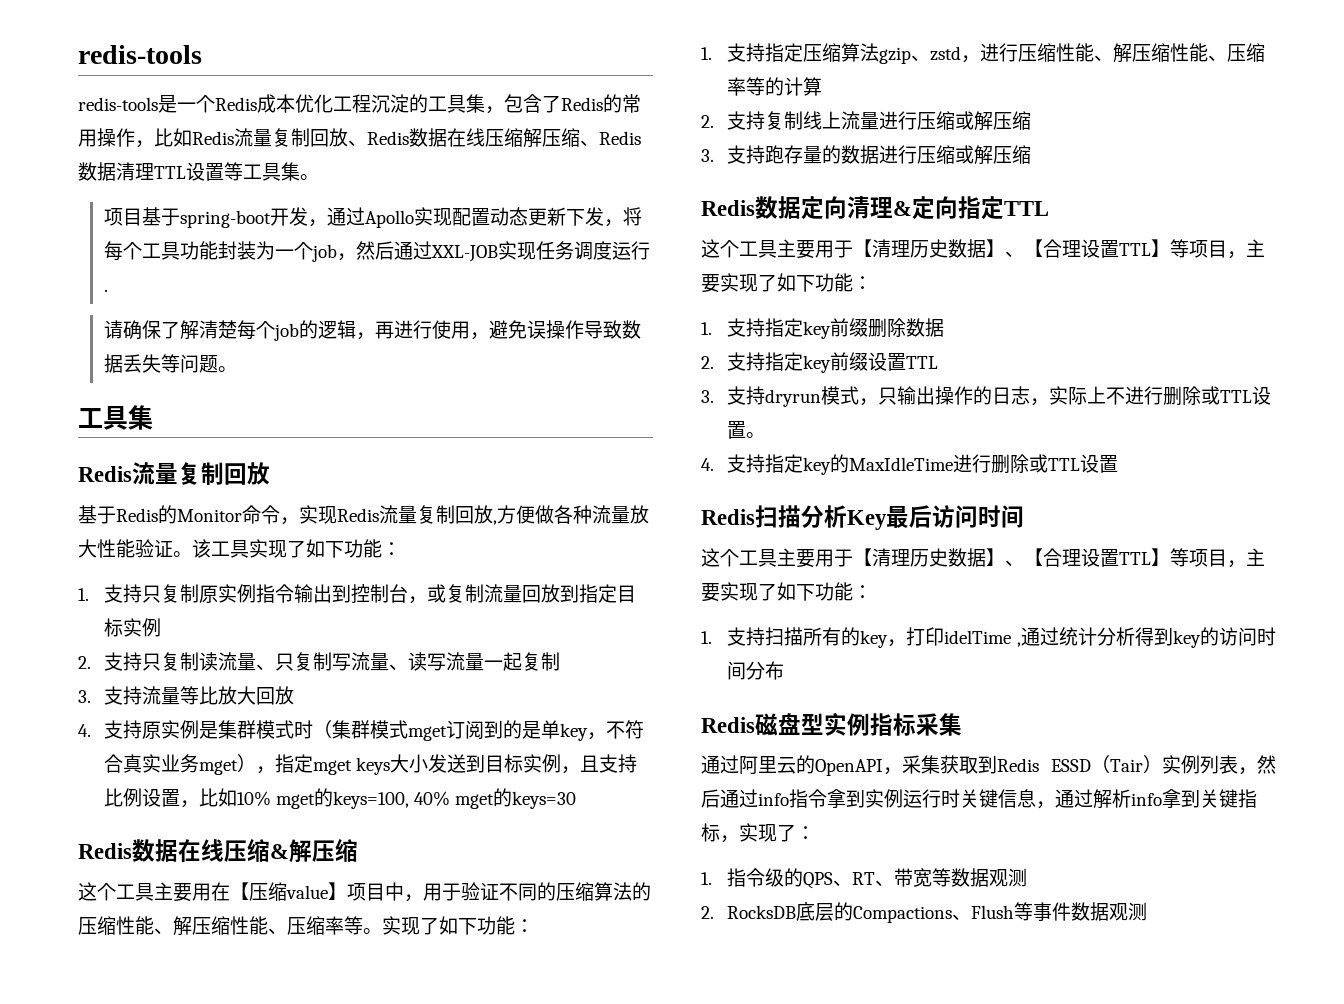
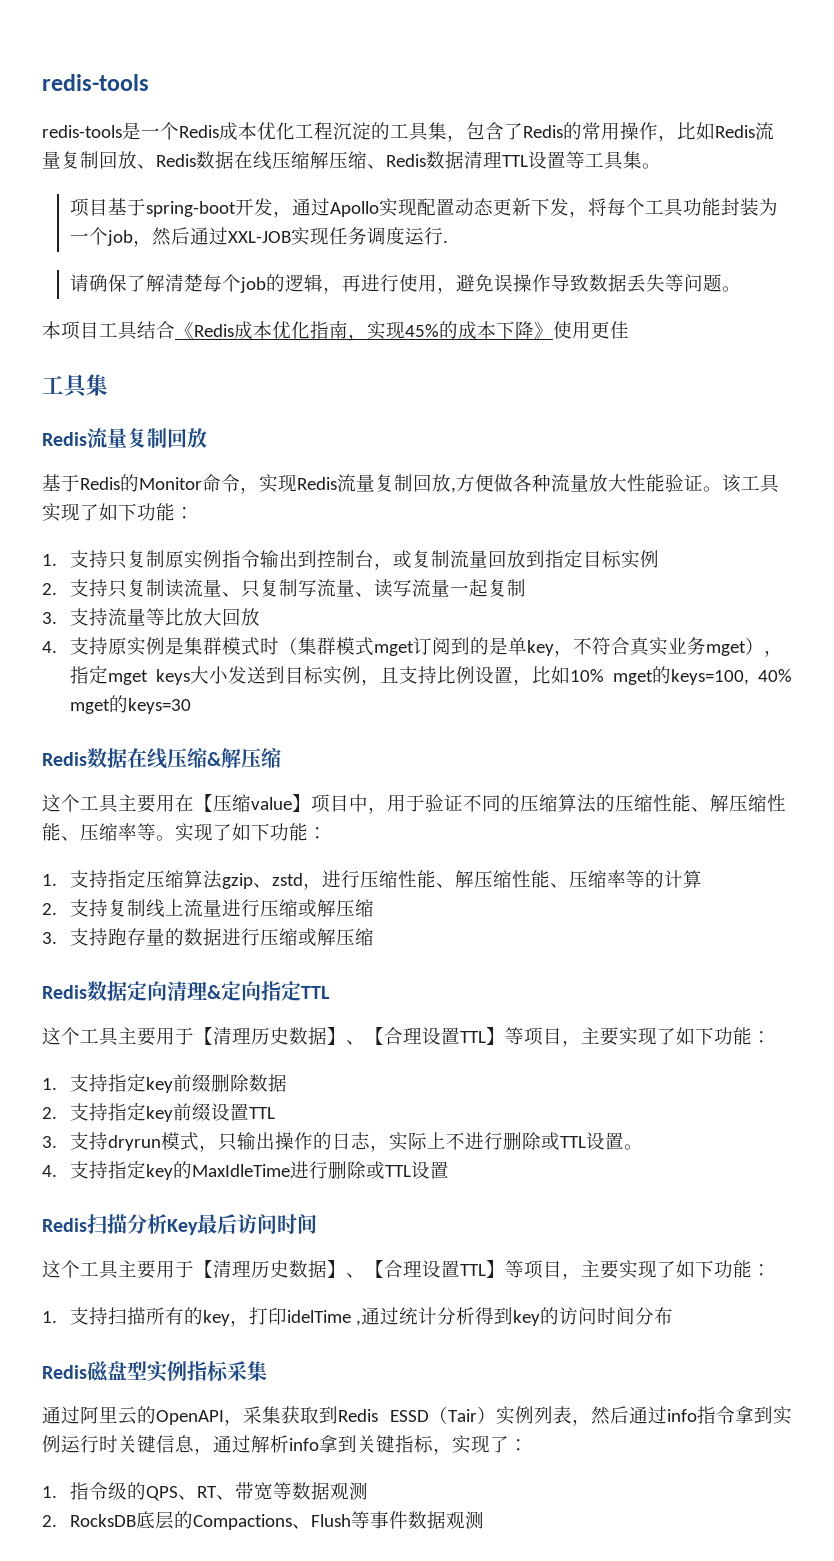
+ 本项目工具结合《Redis成本优化指南，实现45%的成本下降》使用更佳

